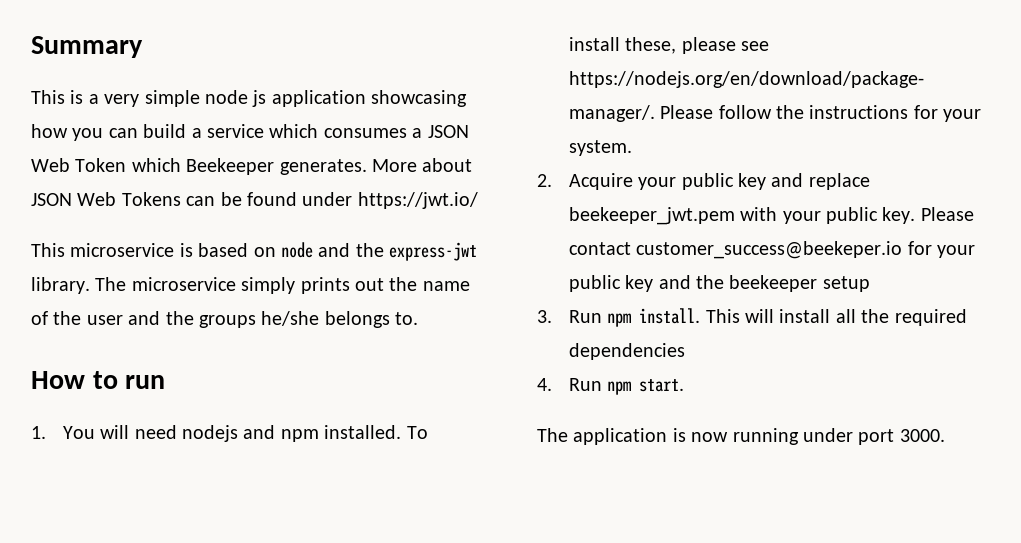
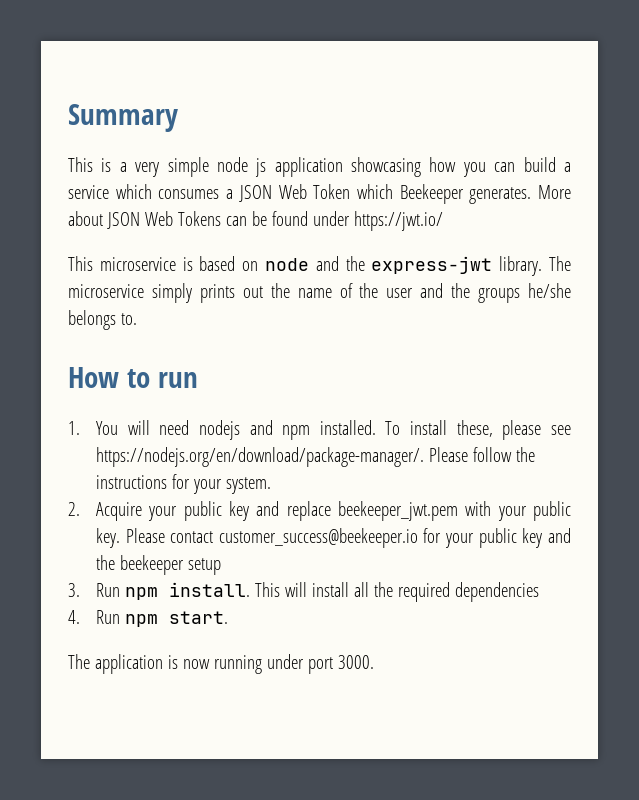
- Please contact customer_success@beekeper.io for your public key and the beekeeper setup
+ Please contact customer_success@beekeeper.io for your public key and the beekeeper setup

